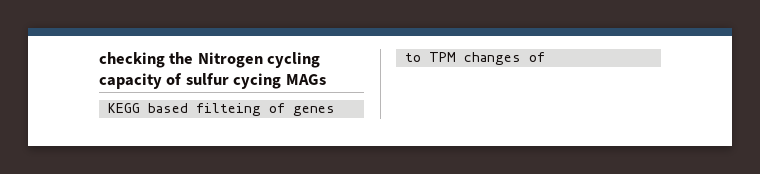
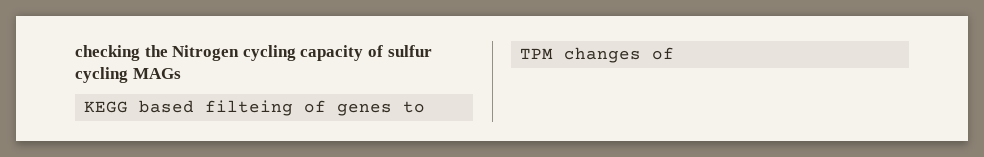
- checking the Nitrogen cycling capacity of sulfur cycing MAGs
+ checking the Nitrogen cycling capacity of sulfur cycling MAGs

